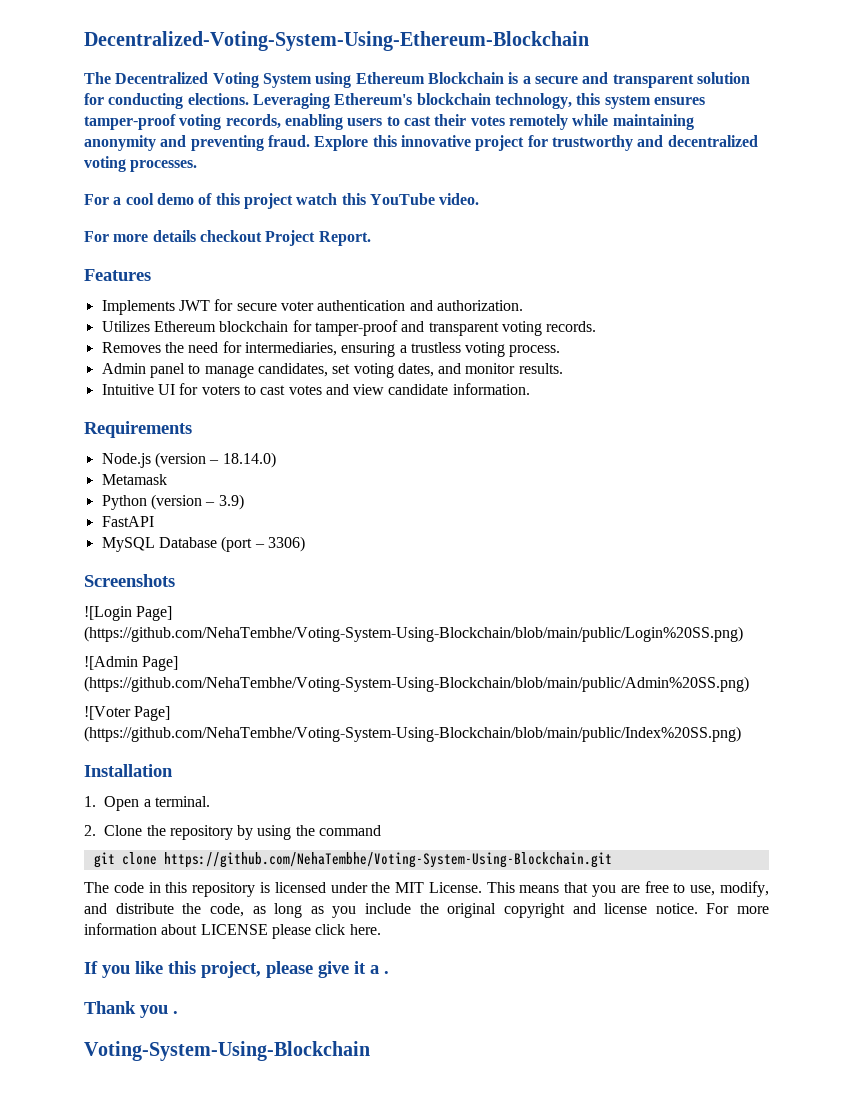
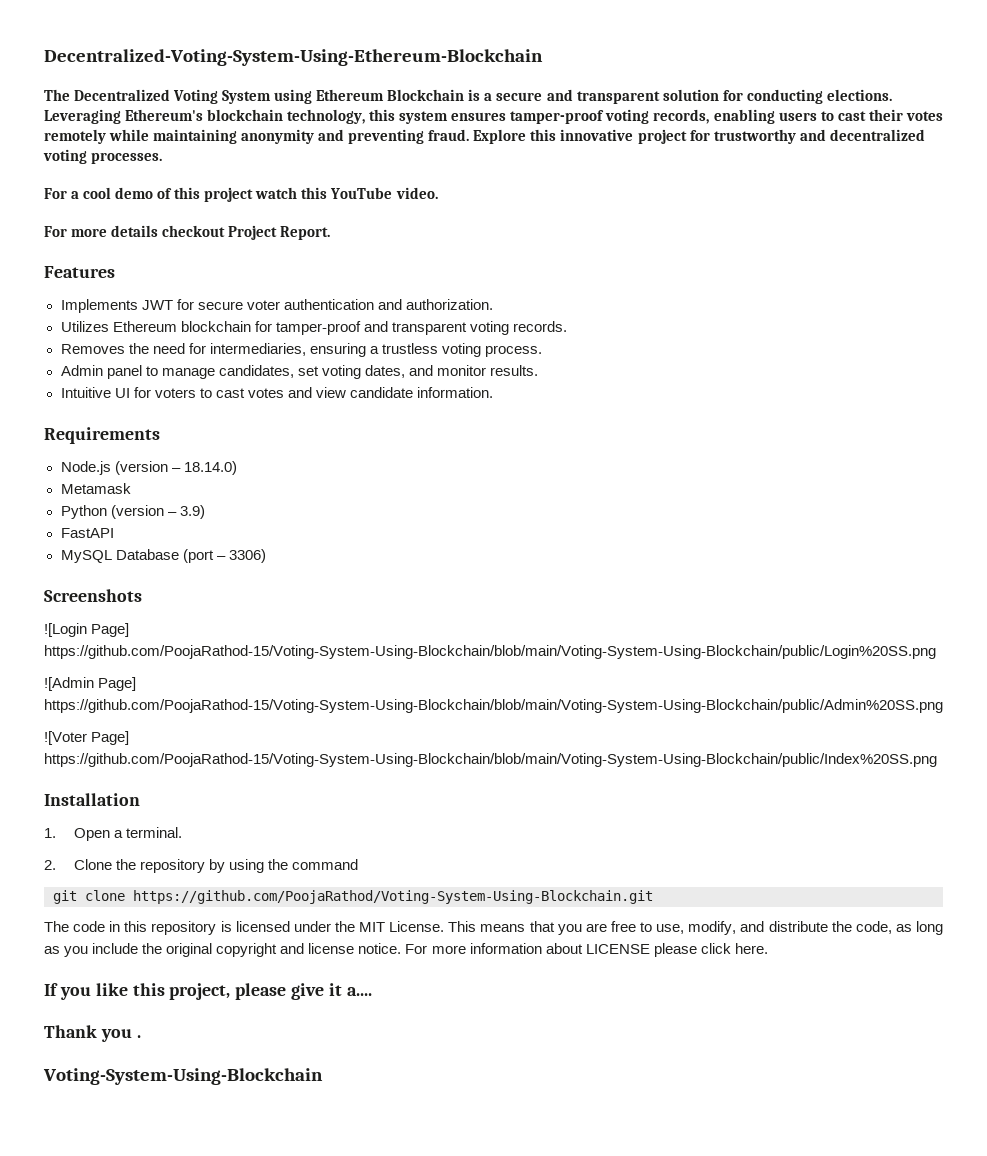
- ![Login Page] (https://github.com/NehaTembhe/Voting-System-Using-Blockchain/blob/main/public/Login%20SS.png)
+ ![Login Page] https://github.com/PoojaRathod-15/Voting-System-Using-Blockchain/blob/main/Voting-System-Using-Blockchain/public/Login%20SS.png
- ![Admin Page] (https://github.com/NehaTembhe/Voting-System-Using-Blockchain/blob/main/public/Admin%20SS.png)
+ ![Admin Page] https://github.com/PoojaRathod-15/Voting-System-Using-Blockchain/blob/main/Voting-System-Using-Blockchain/public/Admin%20SS.png
- ![Voter Page] (https://github.com/NehaTembhe/Voting-System-Using-Blockchain/blob/main/public/Index%20SS.png)
+ ![Voter Page] https://github.com/PoojaRathod-15/Voting-System-Using-Blockchain/blob/main/Voting-System-Using-Blockchain/public/Index%20SS.png
- git clone https://github.com/NehaTembhe/Voting-System-Using-Blockchain.git
+ git clone https://github.com/PoojaRathod/Voting-System-Using-Blockchain.git
- If you like this project, please give it a .
+ If you like this project, please give it a....

